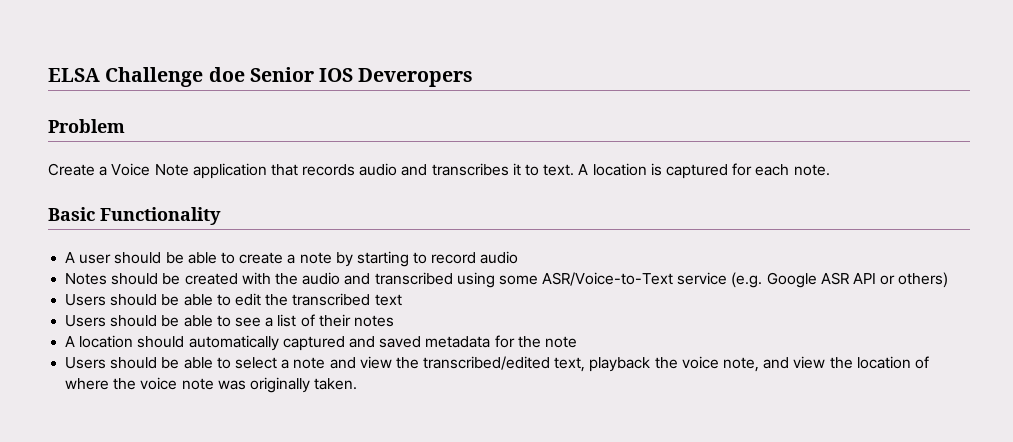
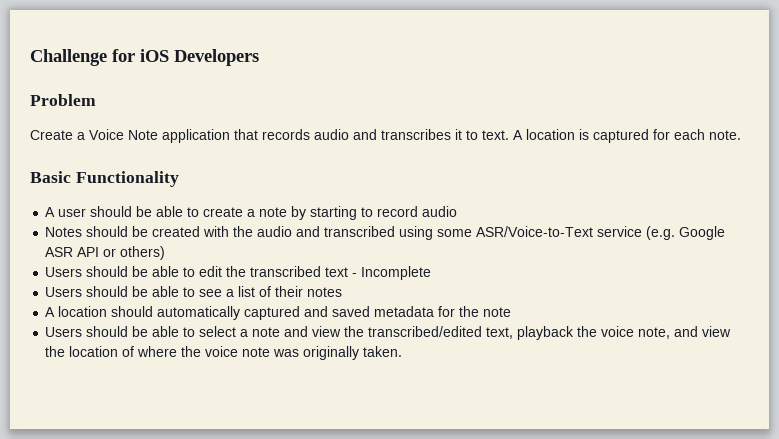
- ELSA Challenge doe Senior IOS Deveropers
+ Challenge for iOS Developers
- Users should be able to edit the transcribed text
+ Users should be able to edit the transcribed text - Incomplete

